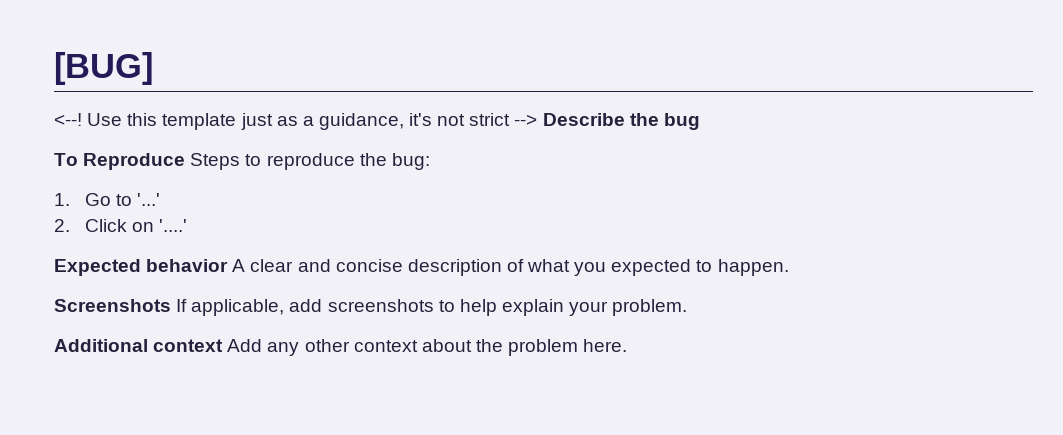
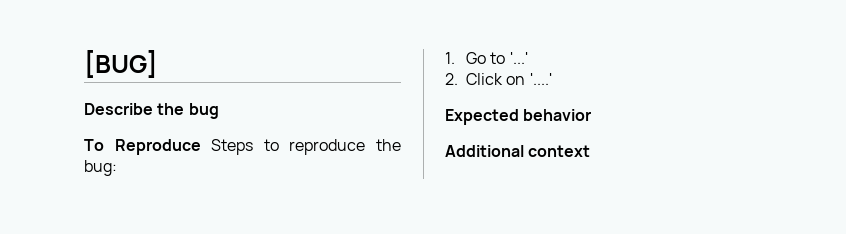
- <--! Use this template just as a guidance, it's not strict --> Describe the bug
+ Describe the bug
- Expected behavior A clear and concise description of what you expected to happen.
- Screenshots If applicable, add screenshots to help explain your problem.
- Additional context Add any other context about the problem here.
+ Expected behavior
+ Additional context

